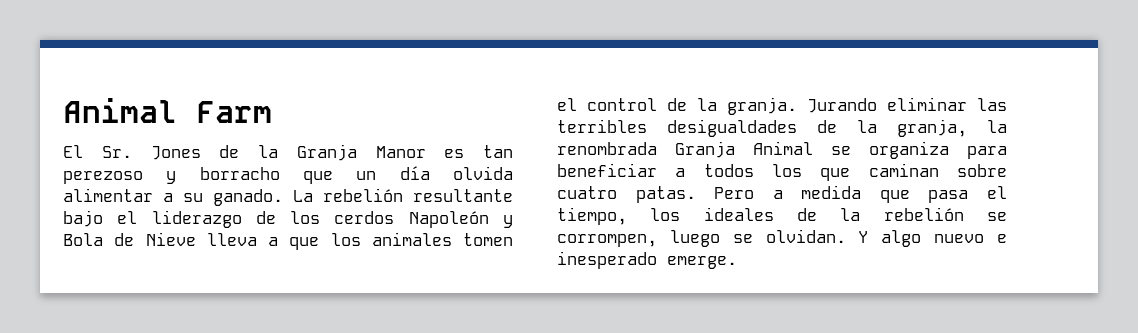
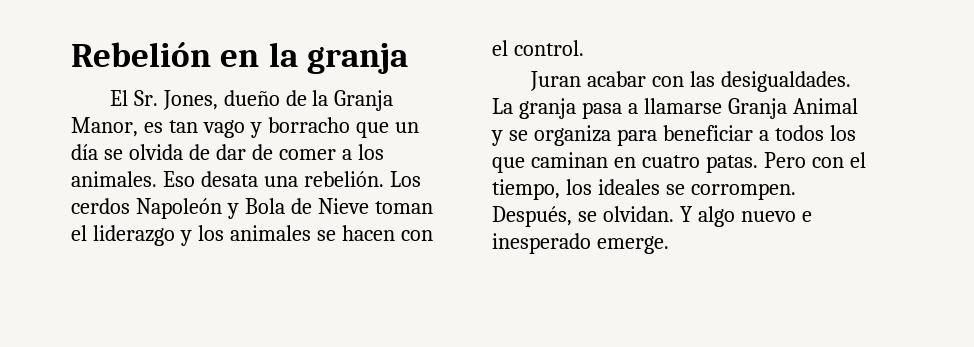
- Animal Farm
+ Rebelión en la granja
- El Sr. Jones de la Granja Manor es tan perezoso y borracho que un día olvida alimentar a su ganado. La rebelión resultante bajo el liderazgo de los cerdos Napoleón y Bola de Nieve lleva a que los animales tomen el control de la granja. Jurando eliminar las terribles desigualdades de la granja, la renombrada Granja Animal se organiza para beneficiar a todos los que caminan sobre cuatro patas.
+ El Sr. Jones, dueño de la Granja Manor, es tan vago y borracho que un día se olvida de dar de comer a los animales. Eso desata una rebelión. Los cerdos Napoleón y Bola de Nieve toman el liderazgo y los animales se hacen con el control.
+ Juran acabar con las desigualdades. La granja pasa a llamarse Granja Animal y se organiza para beneficiar a todos los que caminan en cuatro patas.
- Pero a medida que pasa el tiempo, los ideales de la rebelión se corrompen, luego se olvidan.
+ Pero con el tiempo, los ideales se corrompen. Después, se olvidan.

